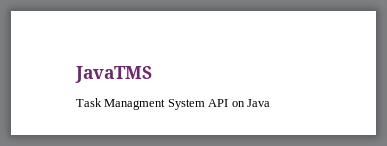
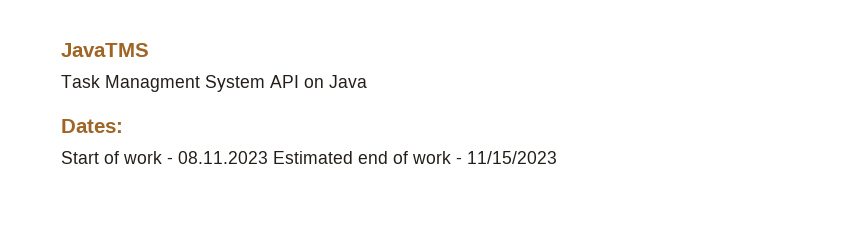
+ Dates:
+ Start of work - 08.11.2023 Estimated end of work - 11/15/2023

